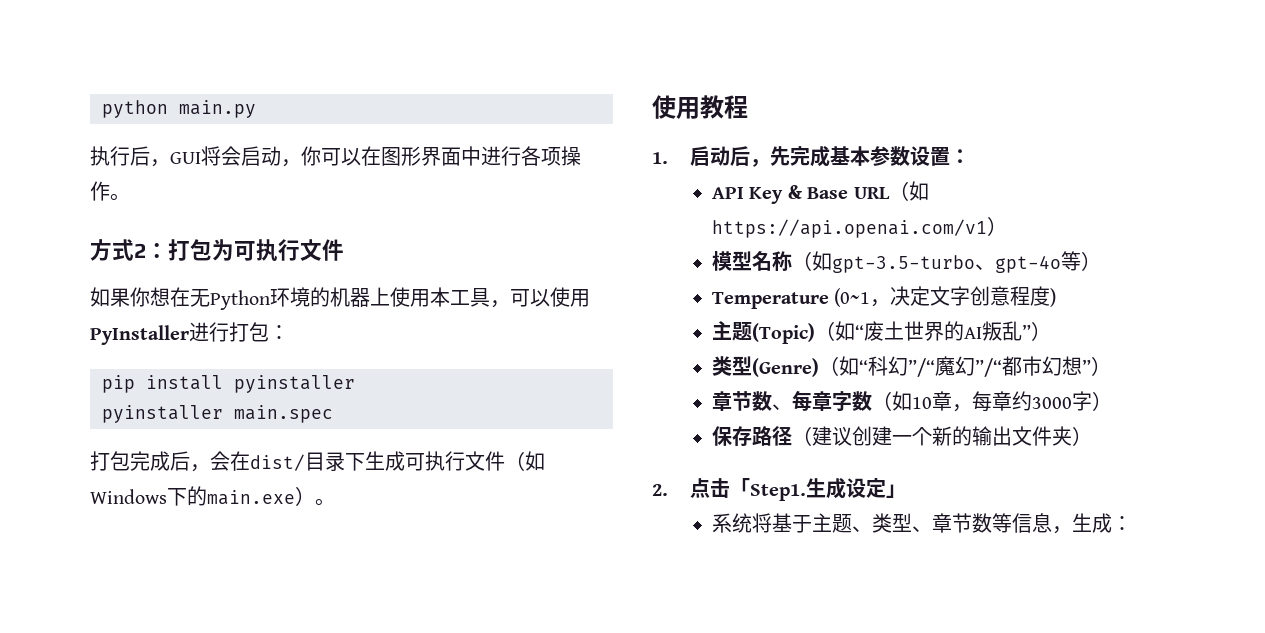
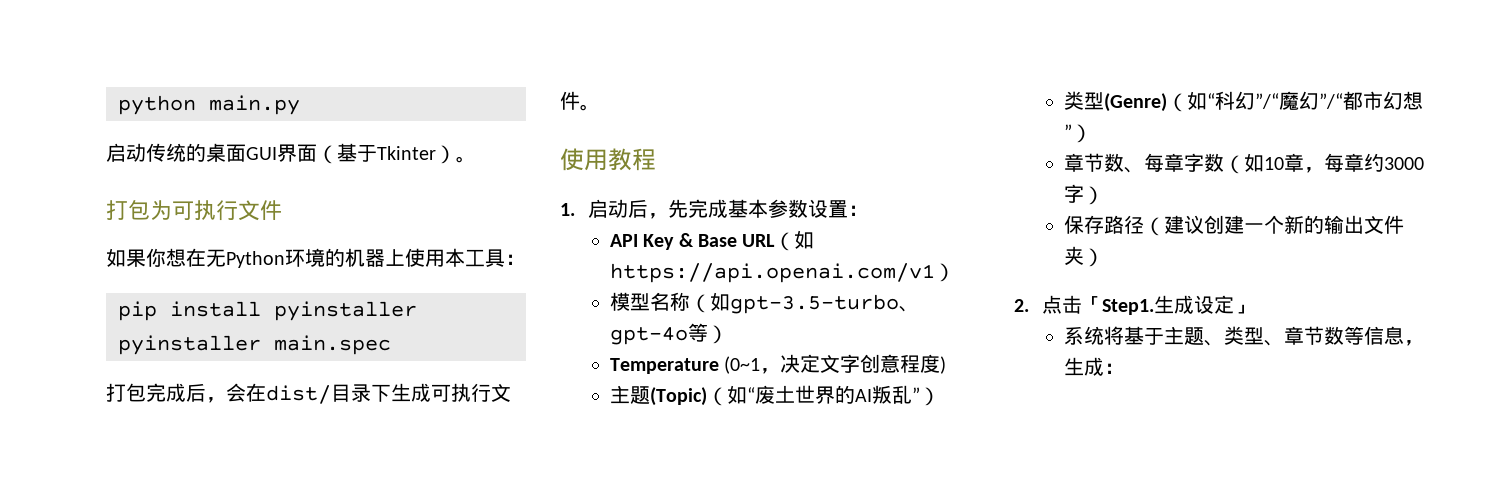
- 执行后，GUI将会启动，你可以在图形界面中进行各项操作。
- 方式2：打包为可执行文件
+ 启动传统的桌面GUI界面（基于Tkinter）。
+ 打包为可执行文件
- 如果你想在无Python环境的机器上使用本工具，可以使用PyInstaller进行打包：
+ 如果你想在无Python环境的机器上使用本工具：
- 打包完成后，会在dist/目录下生成可执行文件（如Windows下的main.exe）。
+ 打包完成后，会在dist/目录下生成可执行文件。

